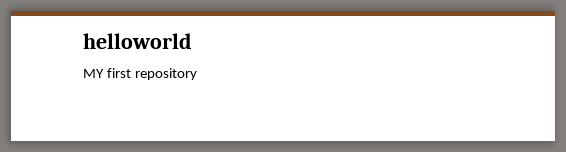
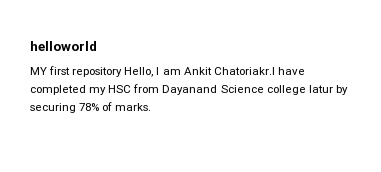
- MY first repository
+ MY first repository Hello, I am Ankit Chatoriakr.I have completed my HSC from Dayanand Science college latur by securing 78% of marks.

